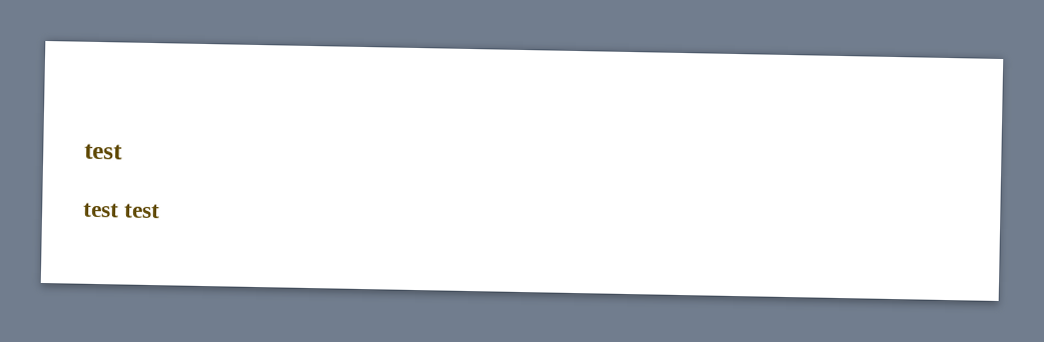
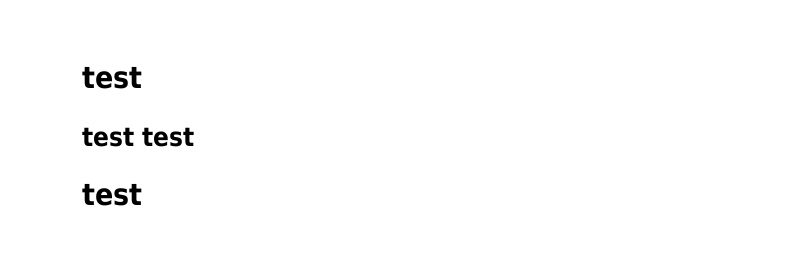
  test test
+ test

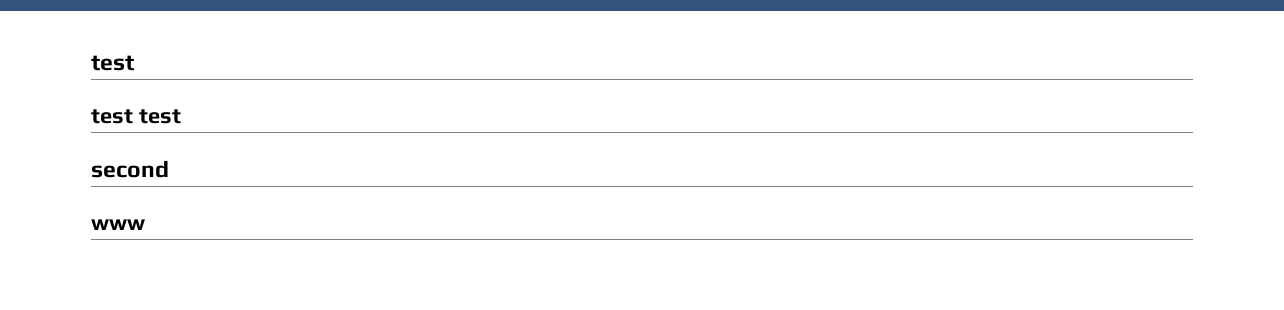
  test test
- test
+ second
+ www

